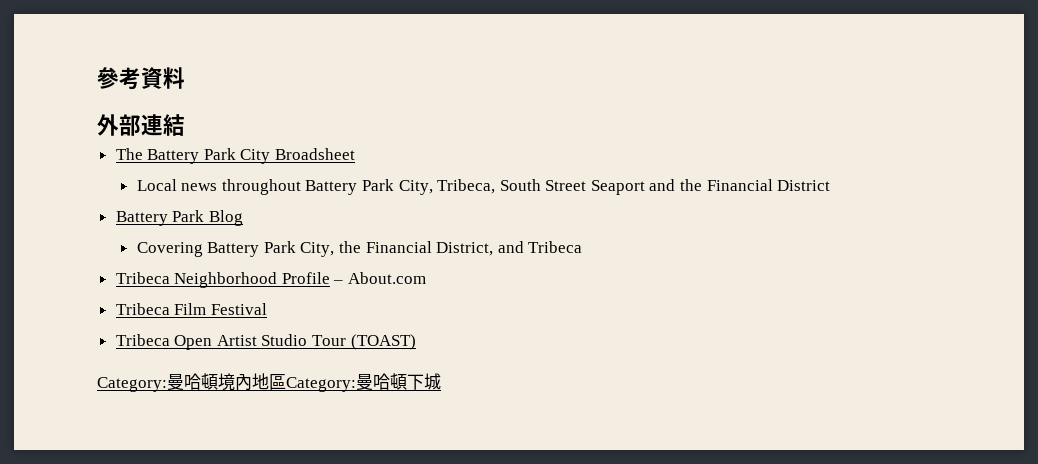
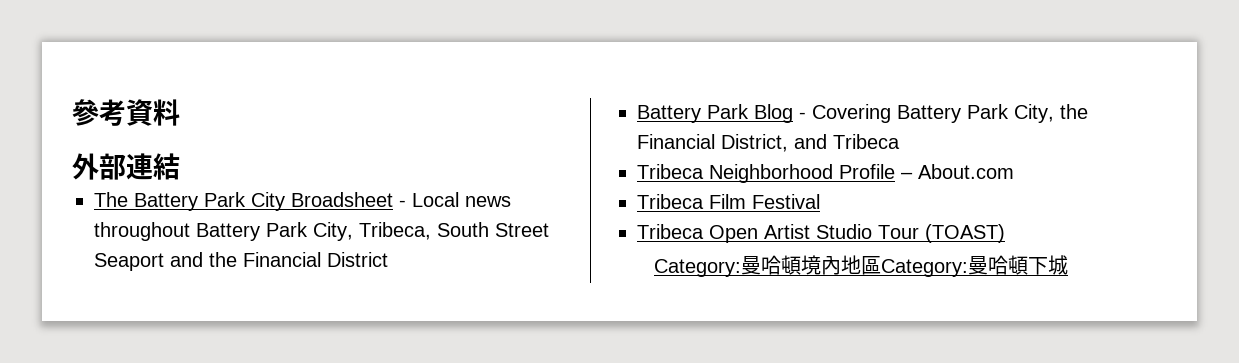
- The Battery Park City Broadsheet
- Local news throughout Battery Park City, Tribeca, South Street Seaport and the Financial District
+ The Battery Park City Broadsheet - Local news throughout Battery Park City, Tribeca, South Street Seaport and the Financial District
- Battery Park Blog
- Covering Battery Park City, the Financial District, and Tribeca
+ Battery Park Blog - Covering Battery Park City, the Financial District, and Tribeca

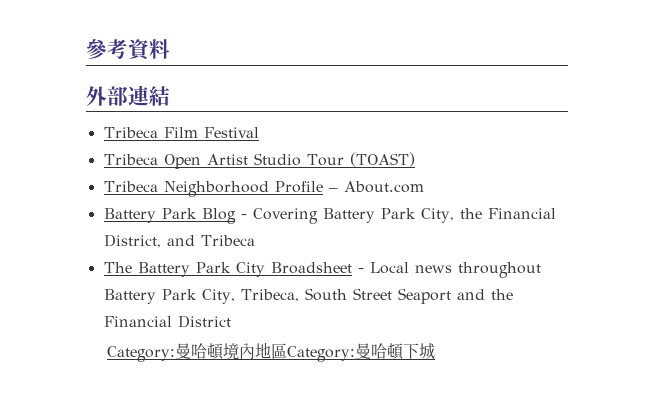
+ Tribeca Film Festival
+ Tribeca Open Artist Studio Tour (TOAST)
+ Tribeca Neighborhood Profile – About.com
+ Battery Park Blog - Covering Battery Park City, the Financial District, and Tribeca
- Battery Park Blog - Covering Battery Park City, the Financial District, and Tribeca
- Tribeca Neighborhood Profile – About.com
- Tribeca Film Festival
- Tribeca Open Artist Studio Tour (TOAST)

